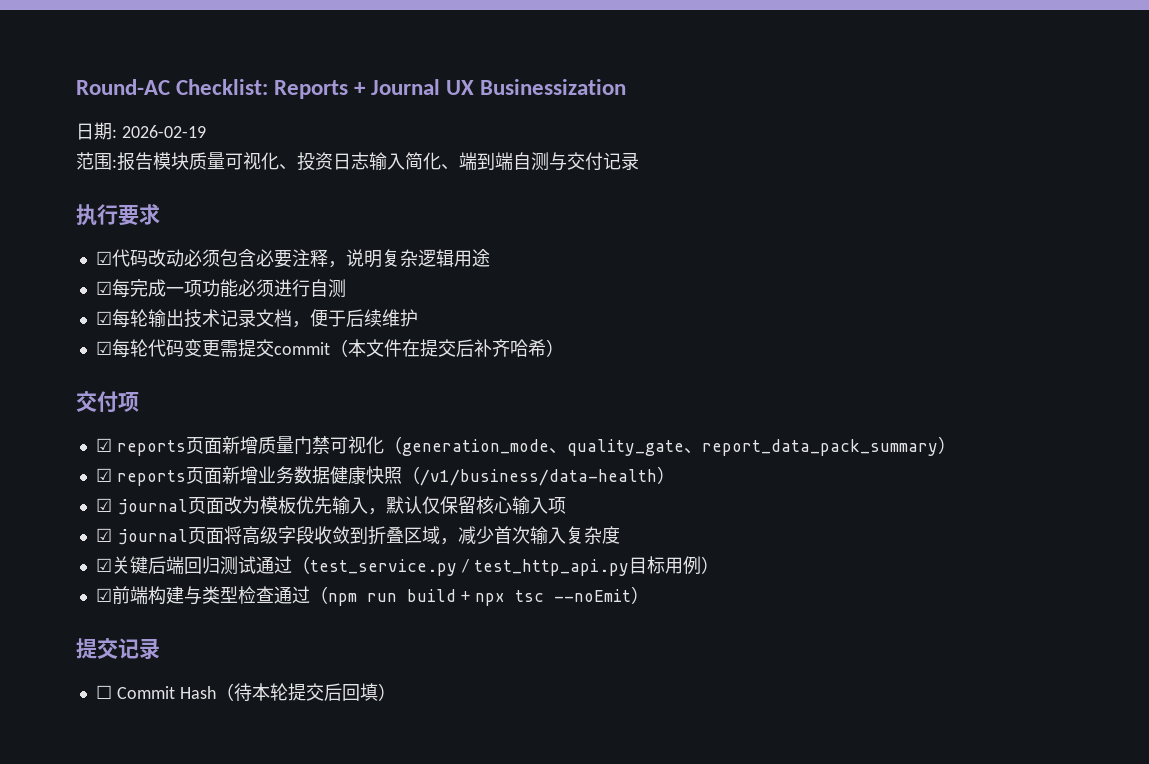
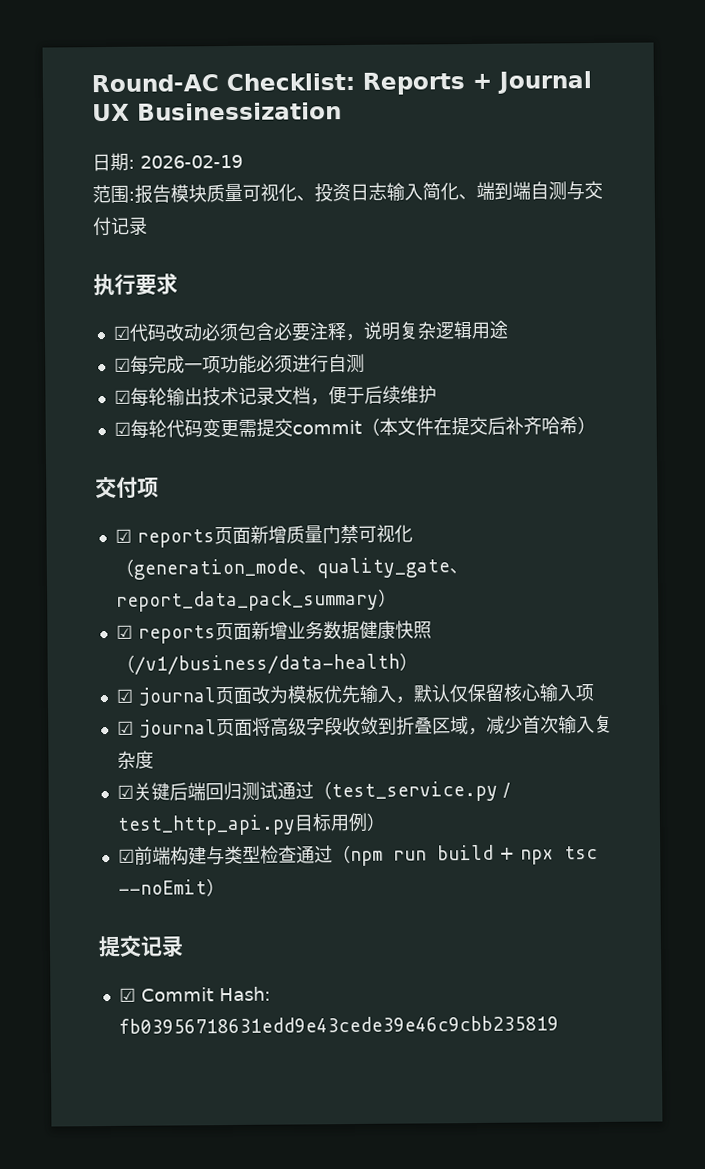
- ☐ Commit Hash（待本轮提交后回填）
+ ☑ Commit Hash: fb03956718631edd9e43cede39e46c9cbb235819

